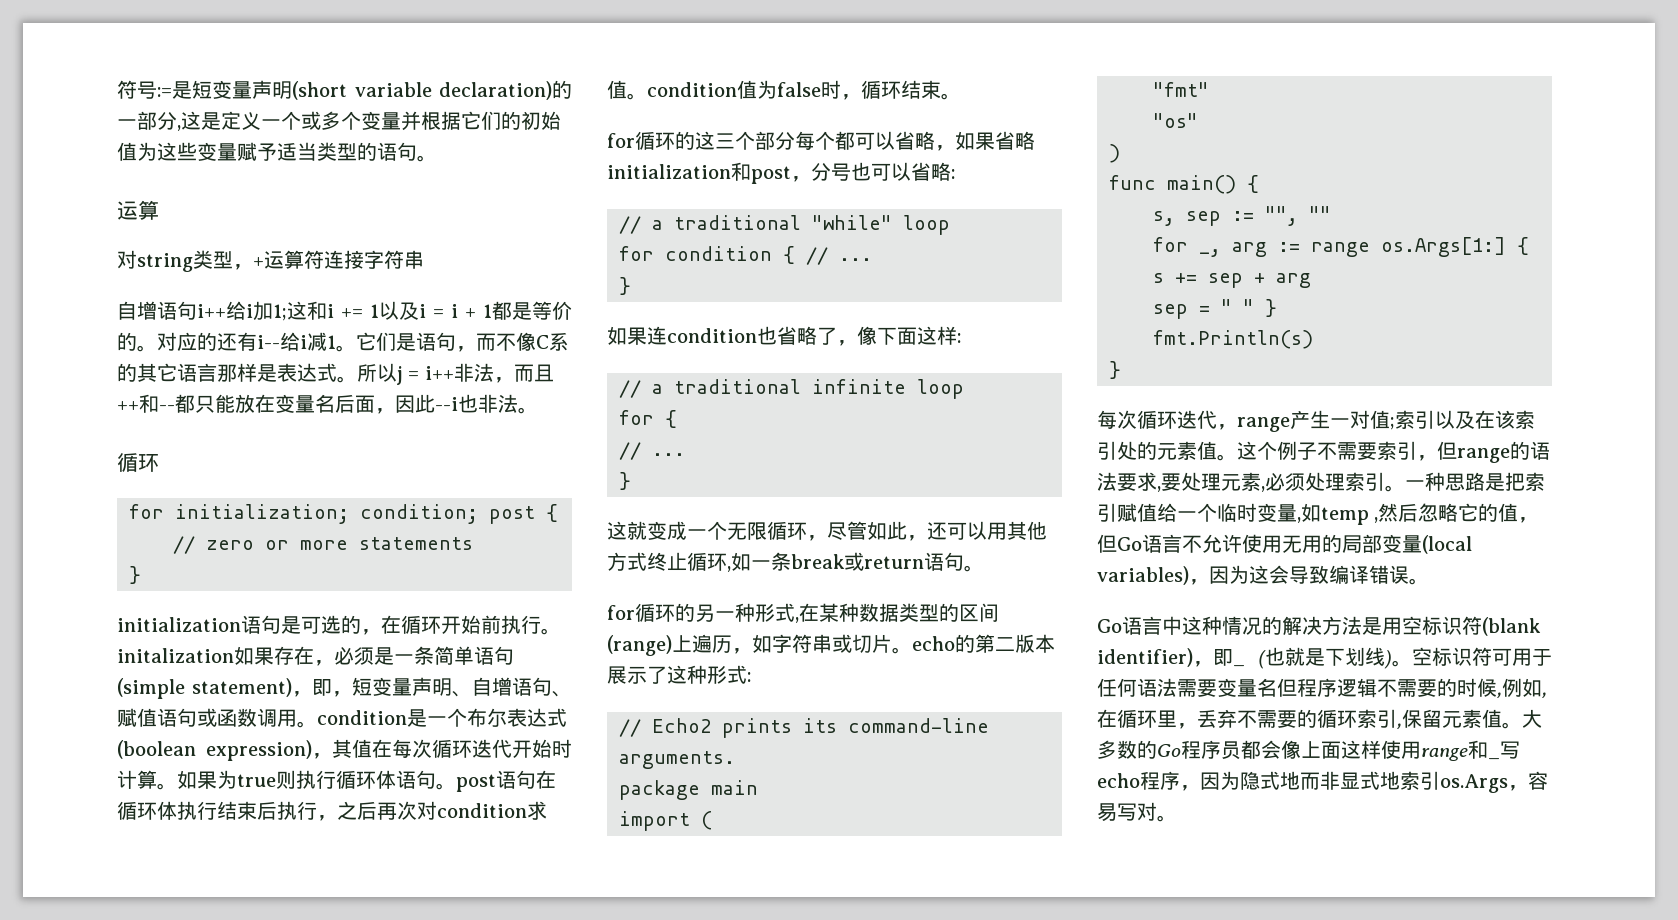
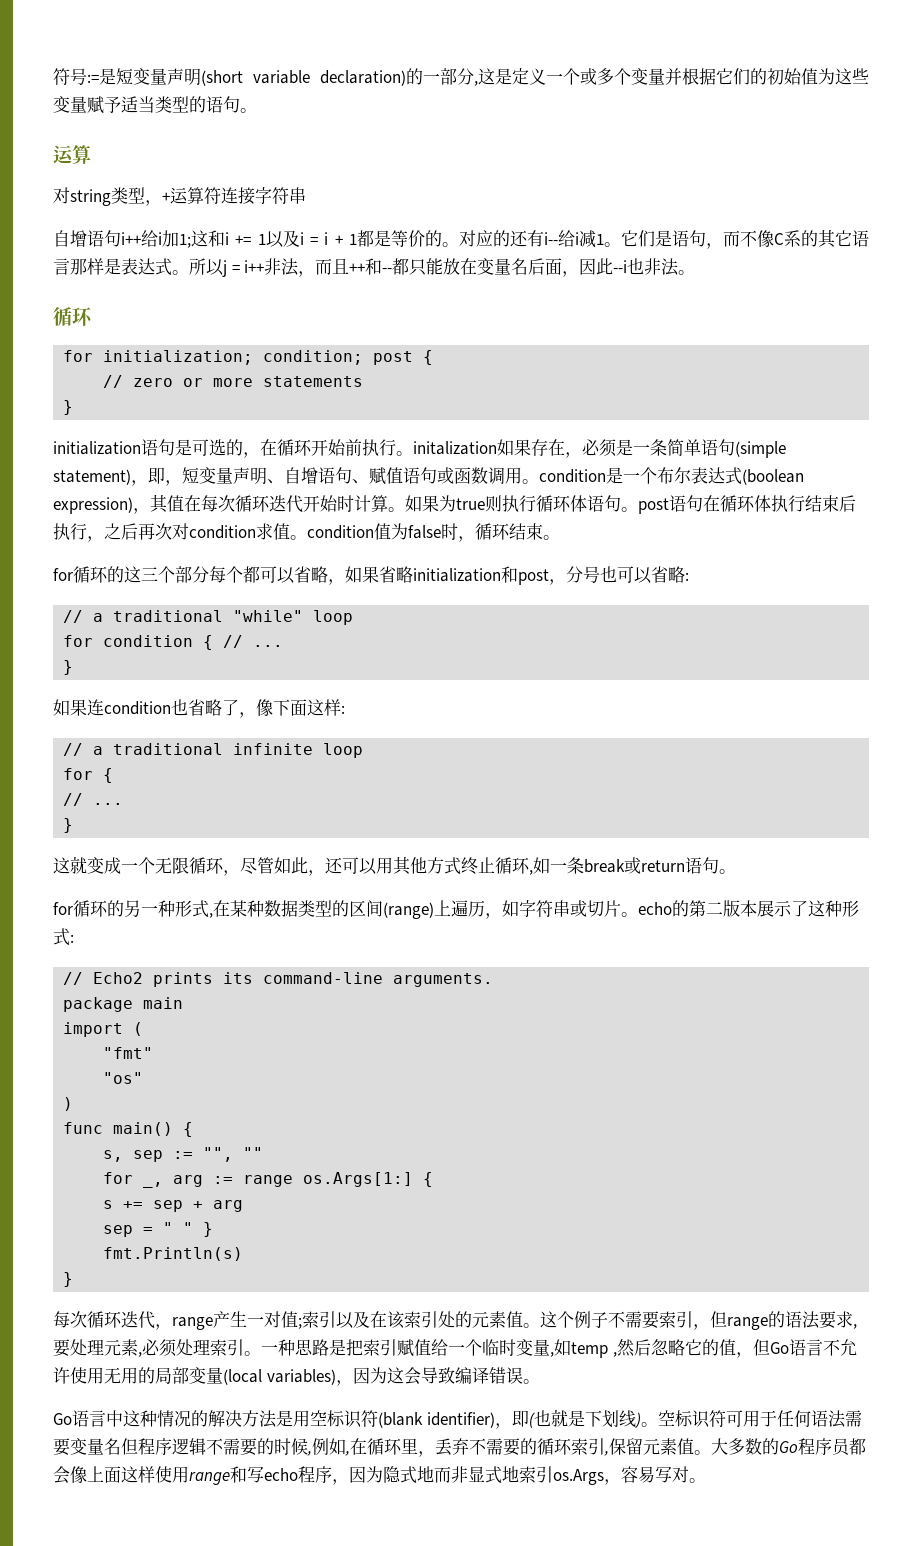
- Go语言中这种情况的解决方法是用空标识符(blank identifier)，即_ (也就是下划线)。
+ Go语言中这种情况的解决方法是用空标识符(blank identifier)，即(也就是下划线)。
- 大多数的Go程序员都会像上面这样使用range和_写echo程序，因为隐式地而非显式地索引os.Args，容易写对。
+ 大多数的Go程序员都会像上面这样使用range和写echo程序，因为隐式地而非显式地索引os.Args，容易写对。

